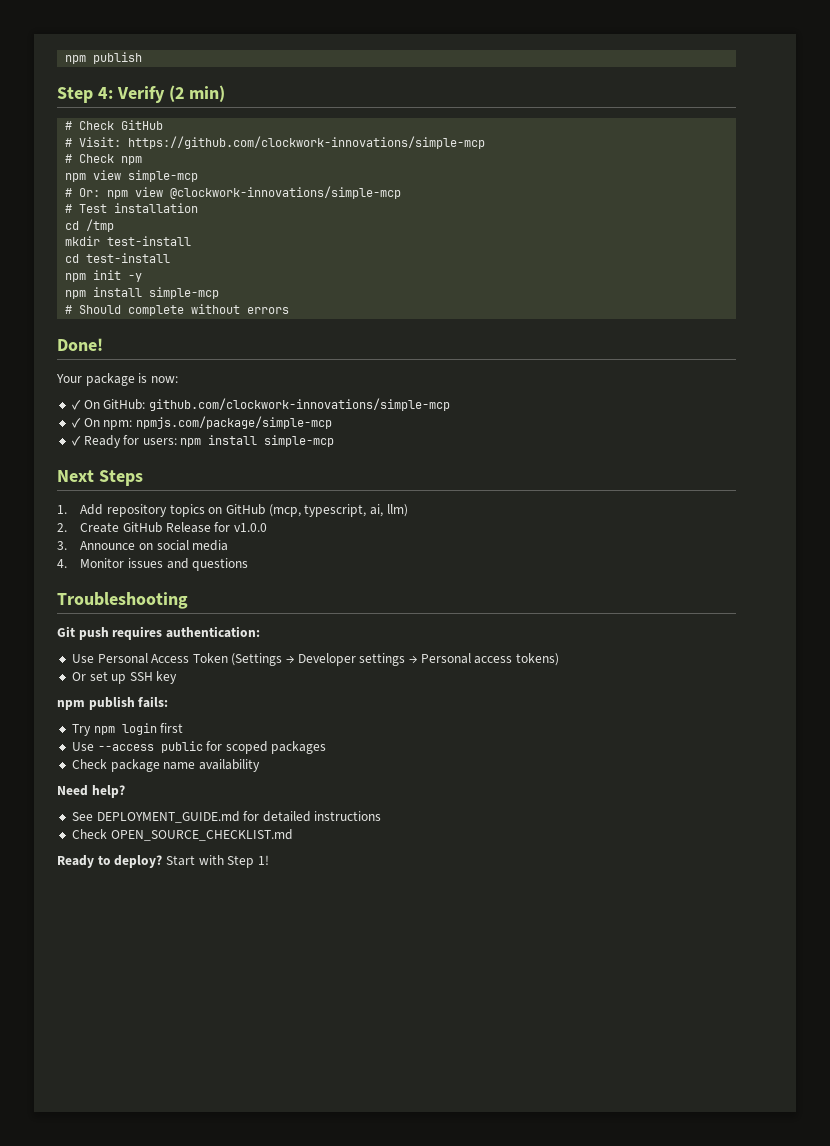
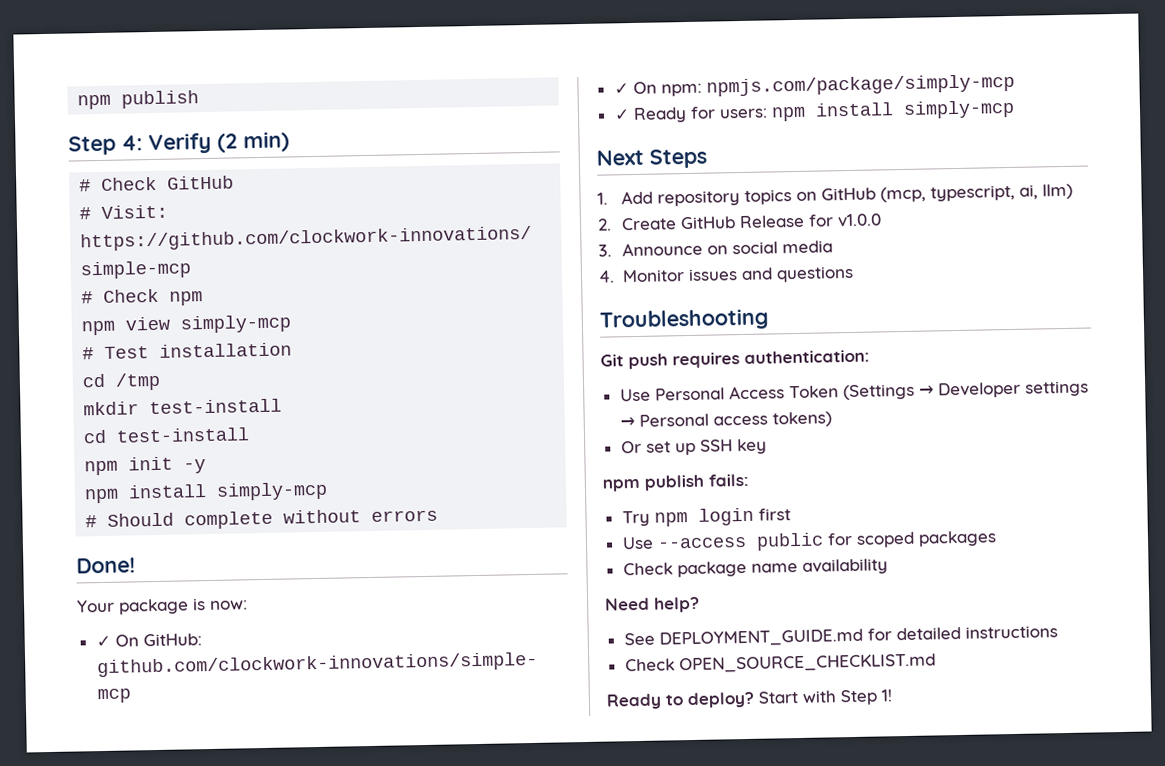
- npm view simple-mcp
- # Or: npm view @clockwork-innovations/simple-mcp
+ npm view simply-mcp
  npm init -y
- npm install simple-mcp
+ npm install simply-mcp
- ✓ On npm: npmjs.com/package/simple-mcp
+ ✓ On npm: npmjs.com/package/simply-mcp
- ✓ Ready for users: npm install simple-mcp
+ ✓ Ready for users: npm install simply-mcp

